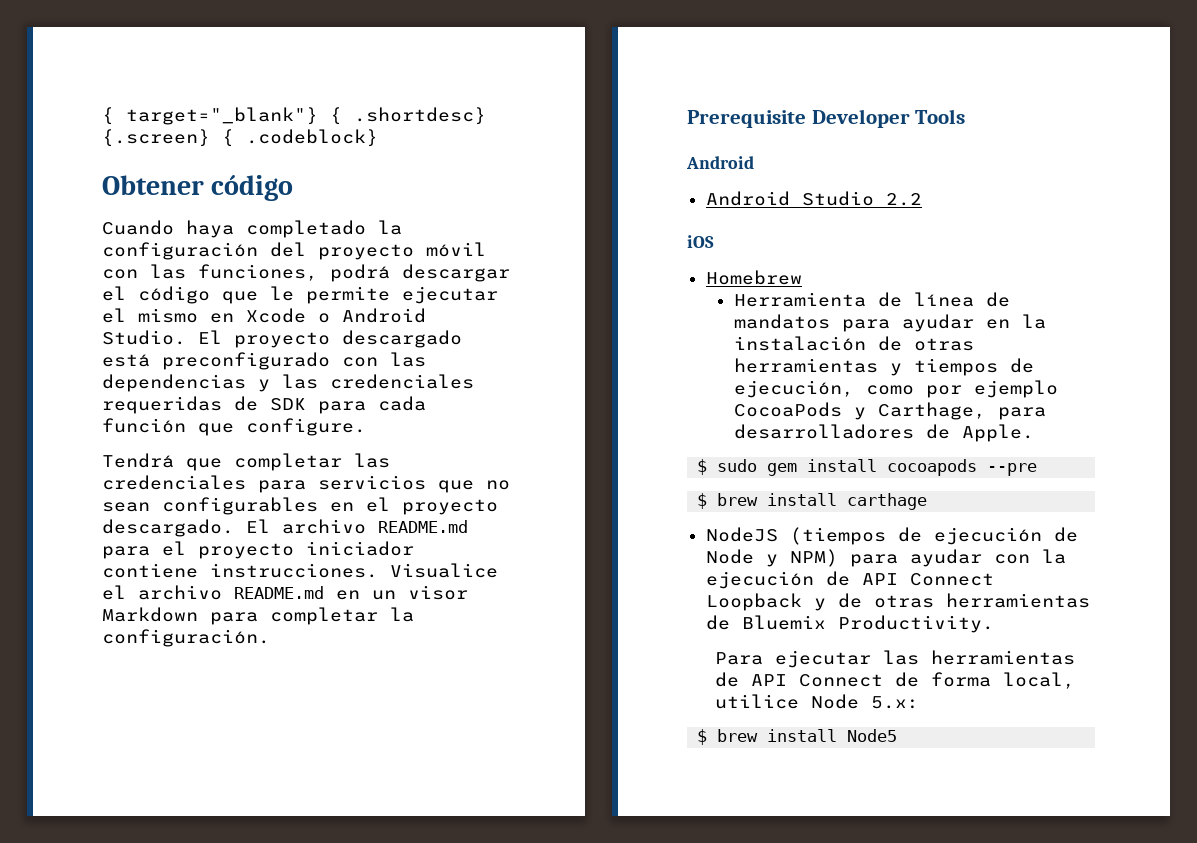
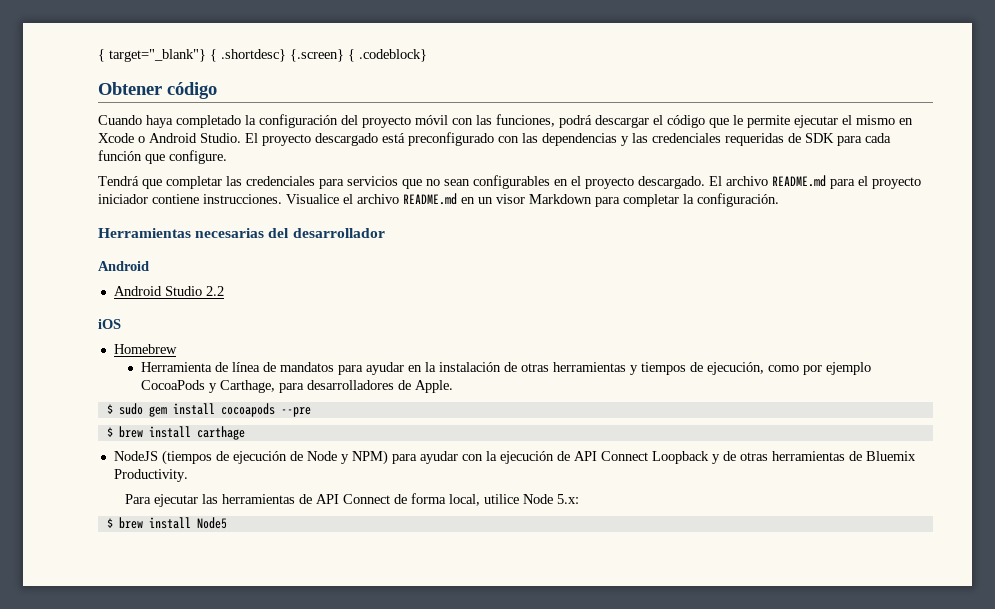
- Prerequisite Developer Tools
+ Herramientas necesarias del desarrollador

